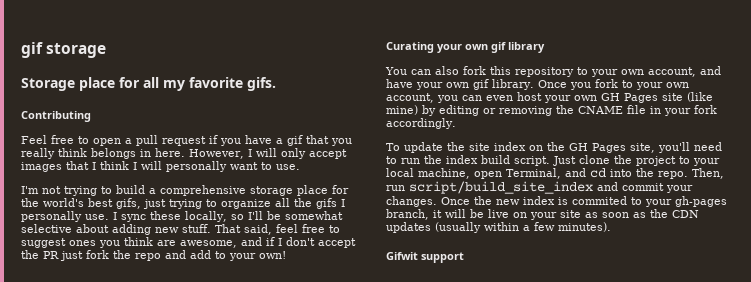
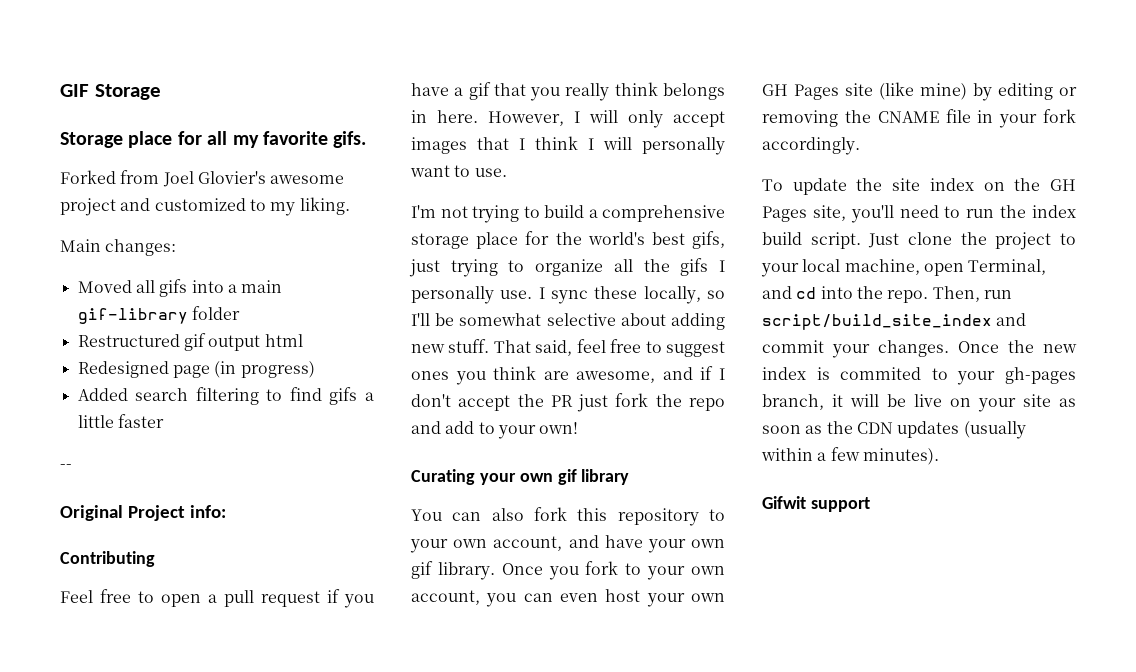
- gif storage
+ GIF Storage
+ Forked from Joel Glovier's awesome project and customized to my liking.
+ Main changes:
+ Moved all gifs into a main gif-library folder
+ Restructured gif output html
+ Redesigned page (in progress)
+ Added search filtering to find gifs a little faster
+ --
+ Original Project info:

